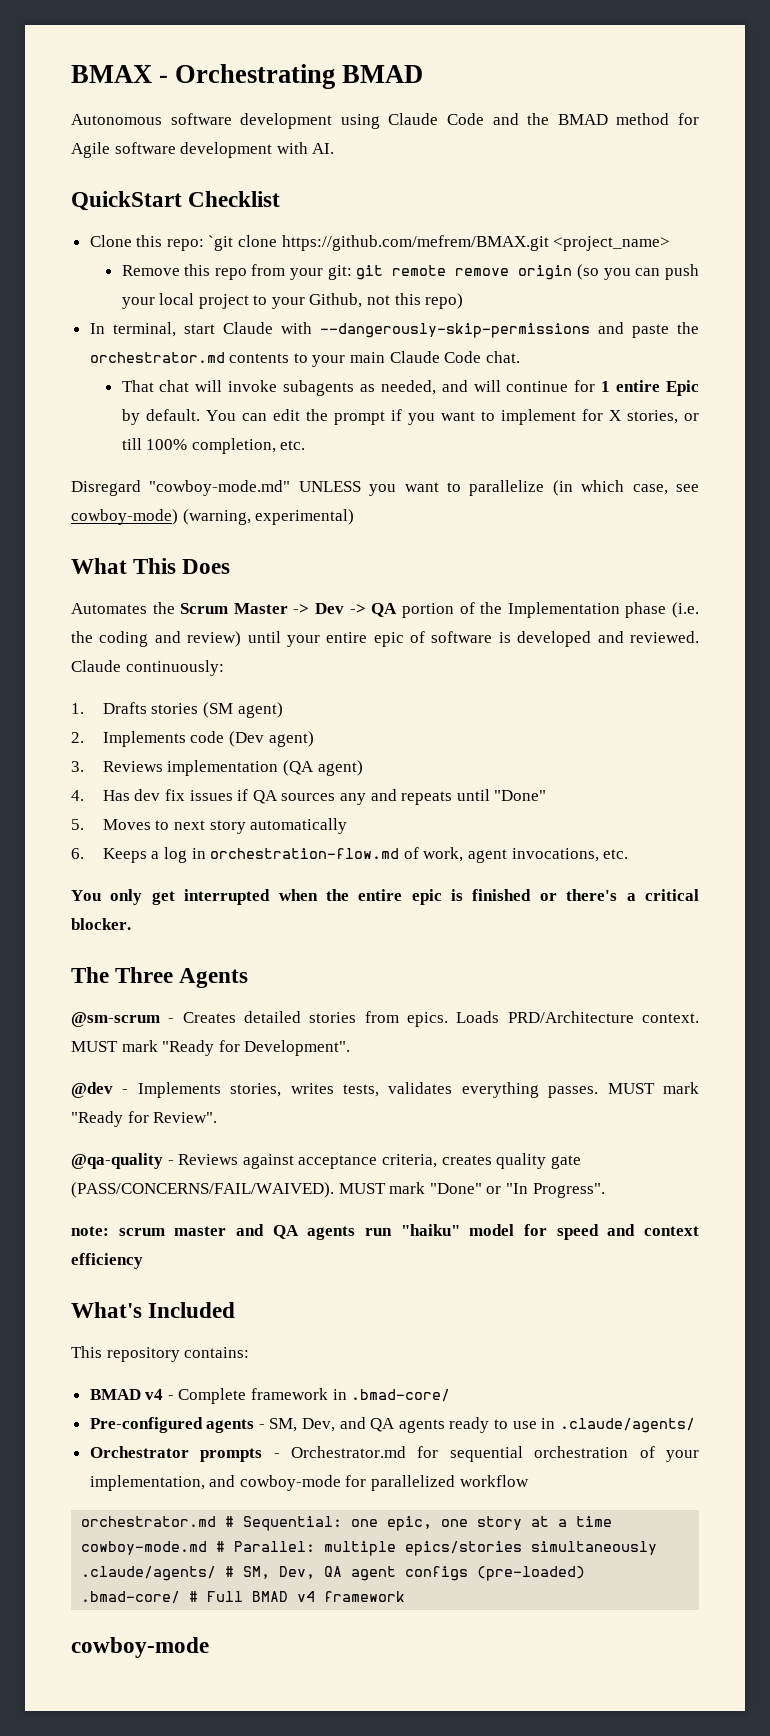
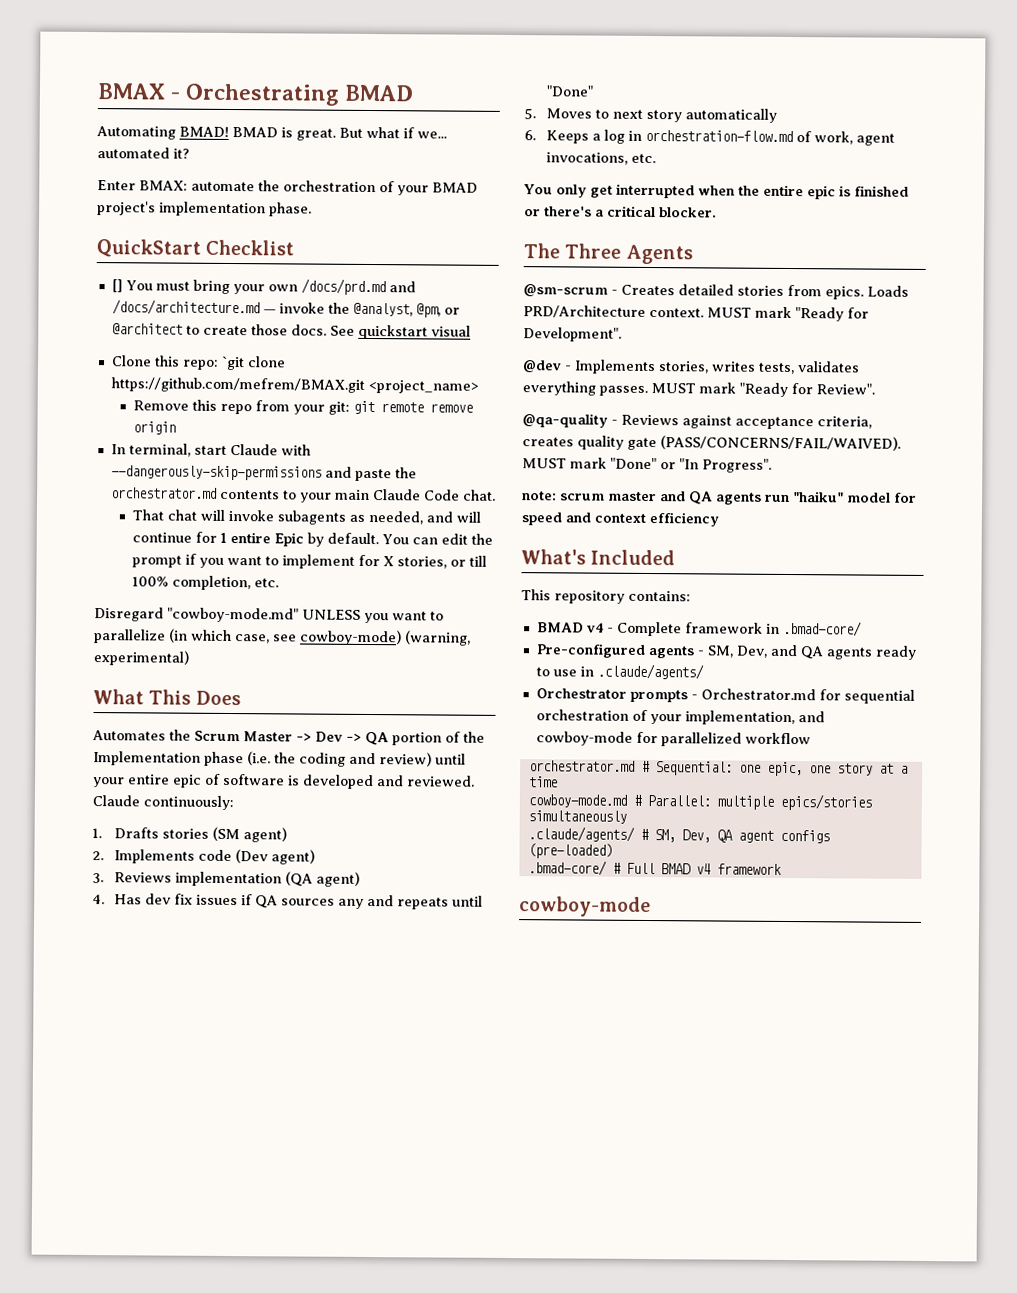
- Autonomous software development using Claude Code and the BMAD method for Agile software development with AI.
+ Automating BMAD! BMAD is great. But what if we... automated it?
+ Enter BMAX: automate the orchestration of your BMAD project's implementation phase.
  QuickStart Checklist
+ [] You must bring your own /docs/prd.md and /docs/architecture.md — invoke the @analyst, @pm, or @architect to create those docs. See quickstart visual
- Remove this repo from your git: git remote remove origin (so you can push your local project to your Github, not this repo)
+ Remove this repo from your git: git remote remove origin

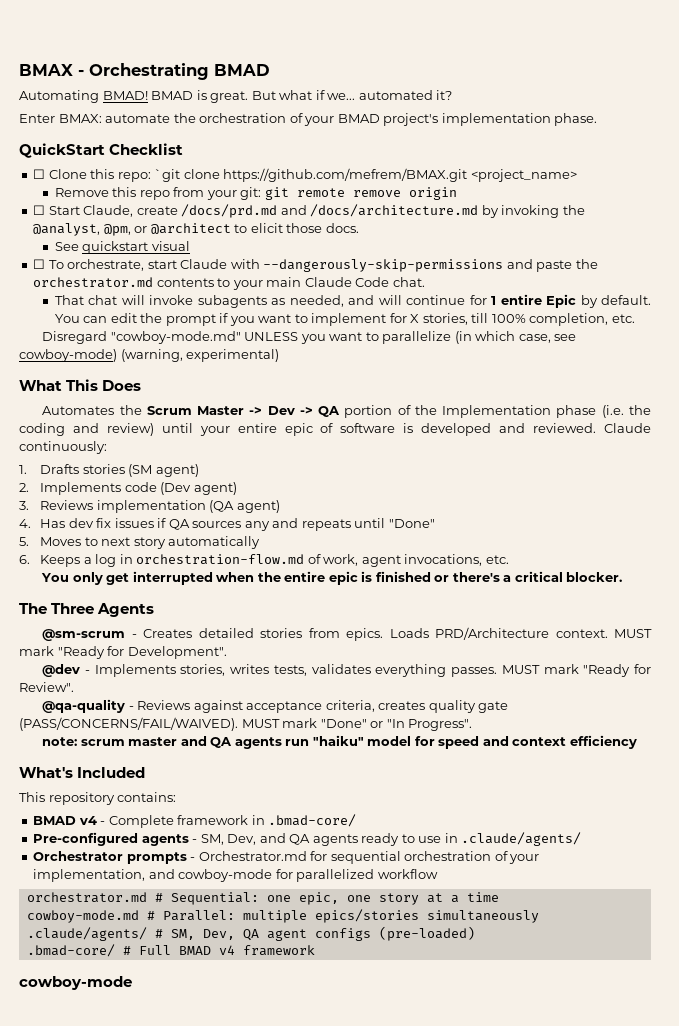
- [] You must bring your own /docs/prd.md and /docs/architecture.md — invoke the @analyst, @pm, or @architect to create those docs. See quickstart visual
- Clone this repo: `git clone https://github.com/mefrem/BMAX.git <project_name>
+ ☐ Clone this repo: `git clone https://github.com/mefrem/BMAX.git <project_name>
- In terminal, start Claude with --dangerously-skip-permissions and paste the orchestrator.md contents to your main Claude Code chat.
+ ☐ Start Claude, create /docs/prd.md and /docs/architecture.md by invoking the @analyst, @pm, or @architect to elicit those docs.
+ See quickstart visual
+ ☐ To orchestrate, start Claude with --dangerously-skip-permissions and paste the orchestrator.md contents to your main Claude Code chat.
- You can edit the prompt if you want to implement for X stories, or till 100% completion, etc.
+ You can edit the prompt if you want to implement for X stories, till 100% completion, etc.

